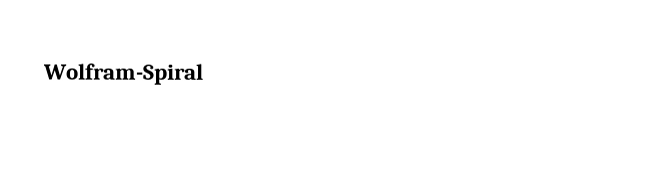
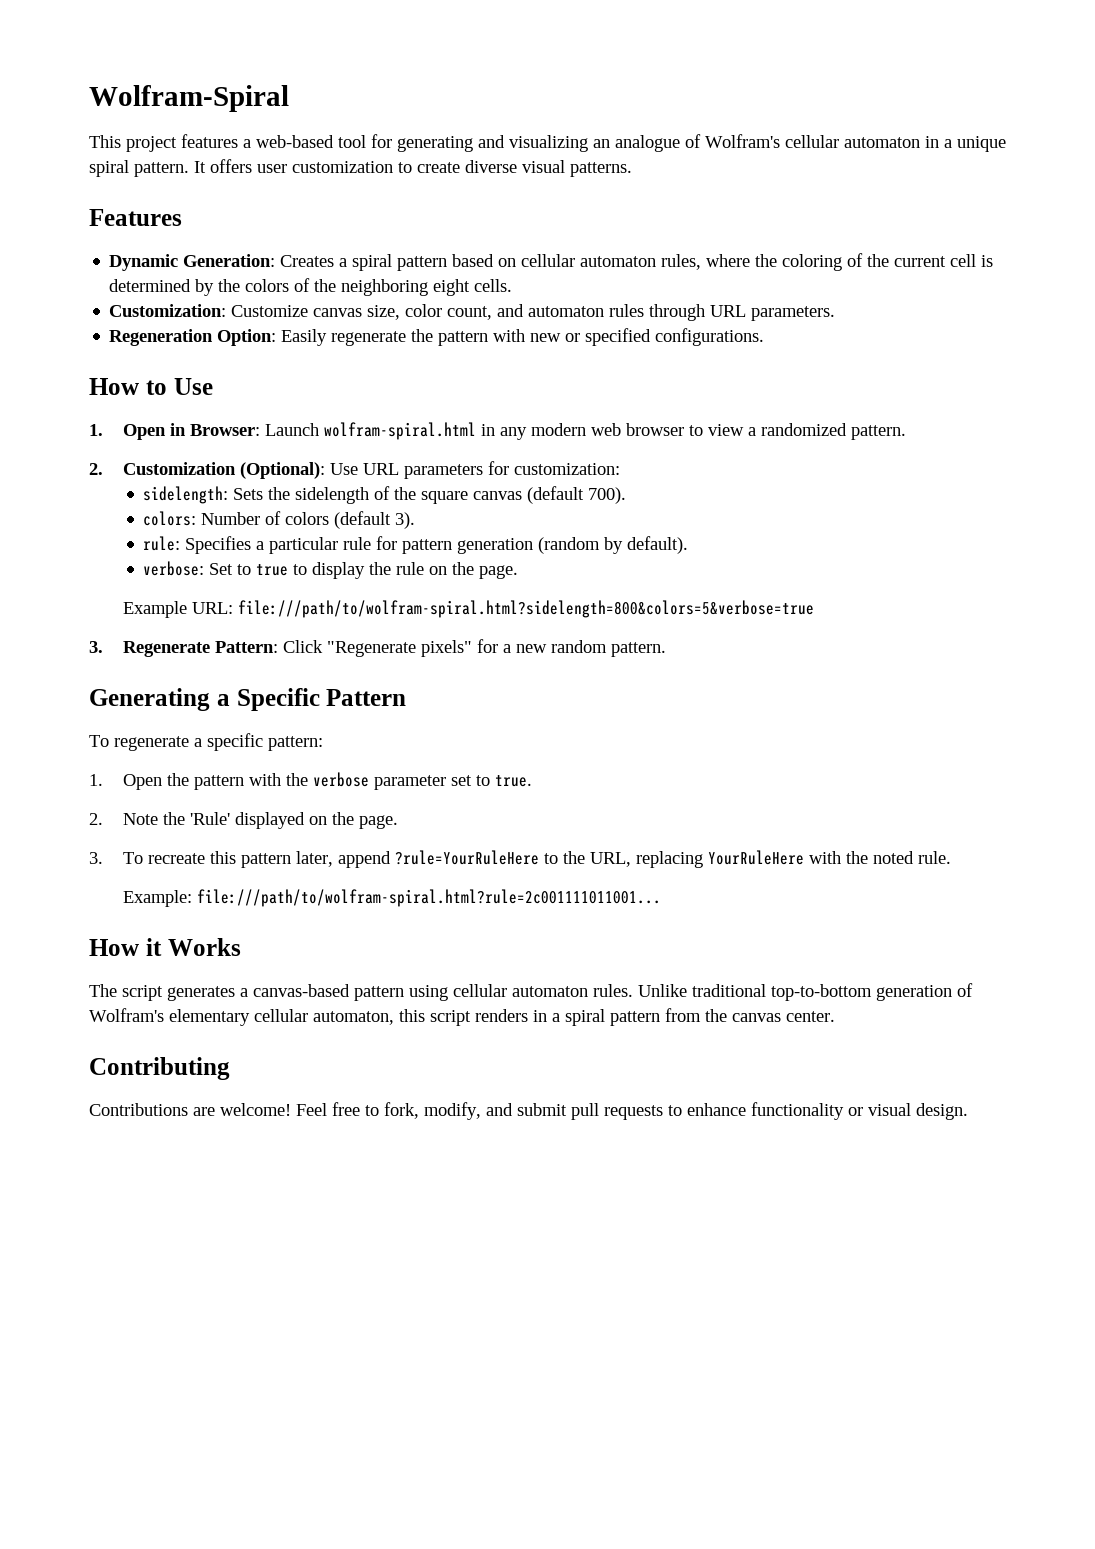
+ This project features a web-based tool for generating and visualizing an analogue of Wolfram's cellular automaton in a unique spiral pattern. It offers user customization to create diverse visual patterns.
+ Features
+ Dynamic Generation: Creates a spiral pattern based on cellular automaton rules, where the coloring of the current cell is determined by the colors of the neighboring eight cells.
+ Customization: Customize canvas size, color count, and automaton rules through URL parameters.
+ Regeneration Option: Easily regenerate the pattern with new or specified configurations.
+ How to Use
+ 1. Open in Browser: Launch wolfram-spiral.html in any modern web browser to view a randomized pattern.
+ 2. Customization (Optional): Use URL parameters for customization:
+ sidelength: Sets the sidelength of the square canvas (default 700).
+ colors: Number of colors (default 3).
+ rule: Specifies a particular rule for pattern generation (random by default).
+ verbose: Set to true to display the rule on the page.
+ Example URL: file:///path/to/wolfram-spiral.html?sidelength=800&colors=5&verbose=true
+ 3. Regenerate Pattern: Click "Regenerate pixels" for a new random pattern.
+ Generating a Specific Pattern
+ To regenerate a specific pattern:
+ 1. Open the pattern with the verbose parameter set to true.
+ 2. Note the 'Rule' displayed on the page.
+ 3. To recreate this pattern later, append ?rule=YourRuleHere to the URL, replacing YourRuleHere with the noted rule.
+ Example: file:///path/to/wolfram-spiral.html?rule=2c001111011001...
+ How it Works
+ The script generates a canvas-based pattern using cellular automaton rules. Unlike traditional top-to-bottom generation of Wolfram's elementary cellular automaton, this script renders in a spiral pattern from the canvas center.
+ Contributing
+ Contributions are welcome! Feel free to fork, modify, and submit pull requests to enhance functionality or visual design.

